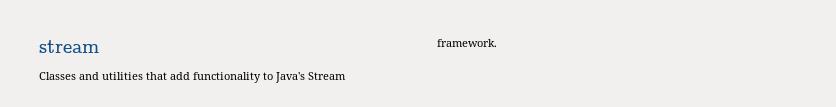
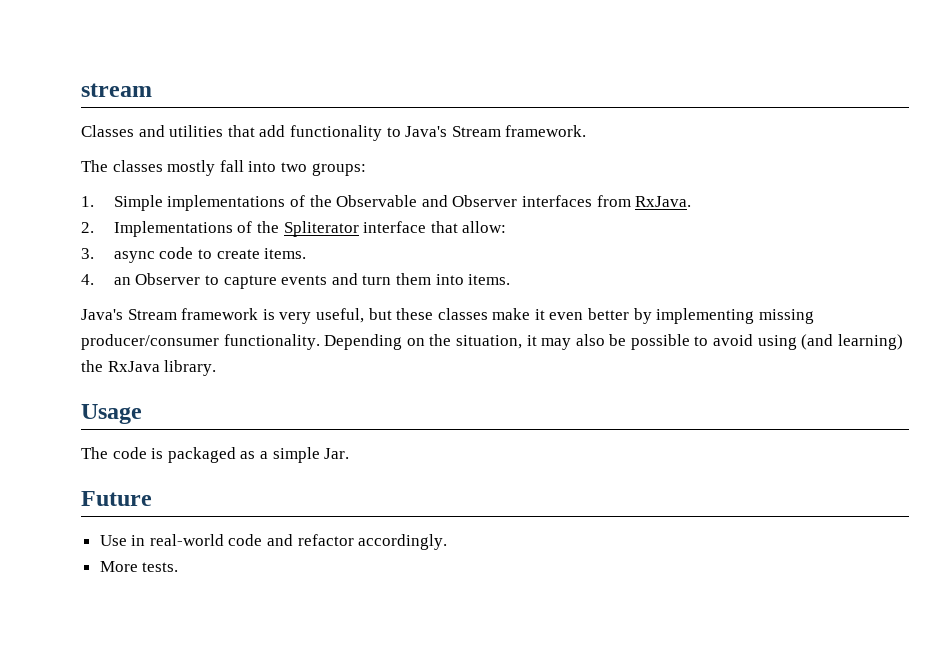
+ The classes mostly fall into two groups:
+ 1. Simple implementations of the Observable and Observer interfaces from RxJava.
+ 2. Implementations of the Spliterator interface that allow:
+ 3. async code to create items.
+ 4. an Observer to capture events and turn them into items.
+ Java's Stream framework is very useful, but these classes make it even better by implementing missing producer/consumer functionality. Depending on the situation, it may also be possible to avoid using (and learning) the RxJava library.
+ Usage
+ The code is packaged as a simple Jar.
+ Future
+ Use in real-world code and refactor accordingly.
+ More tests.

